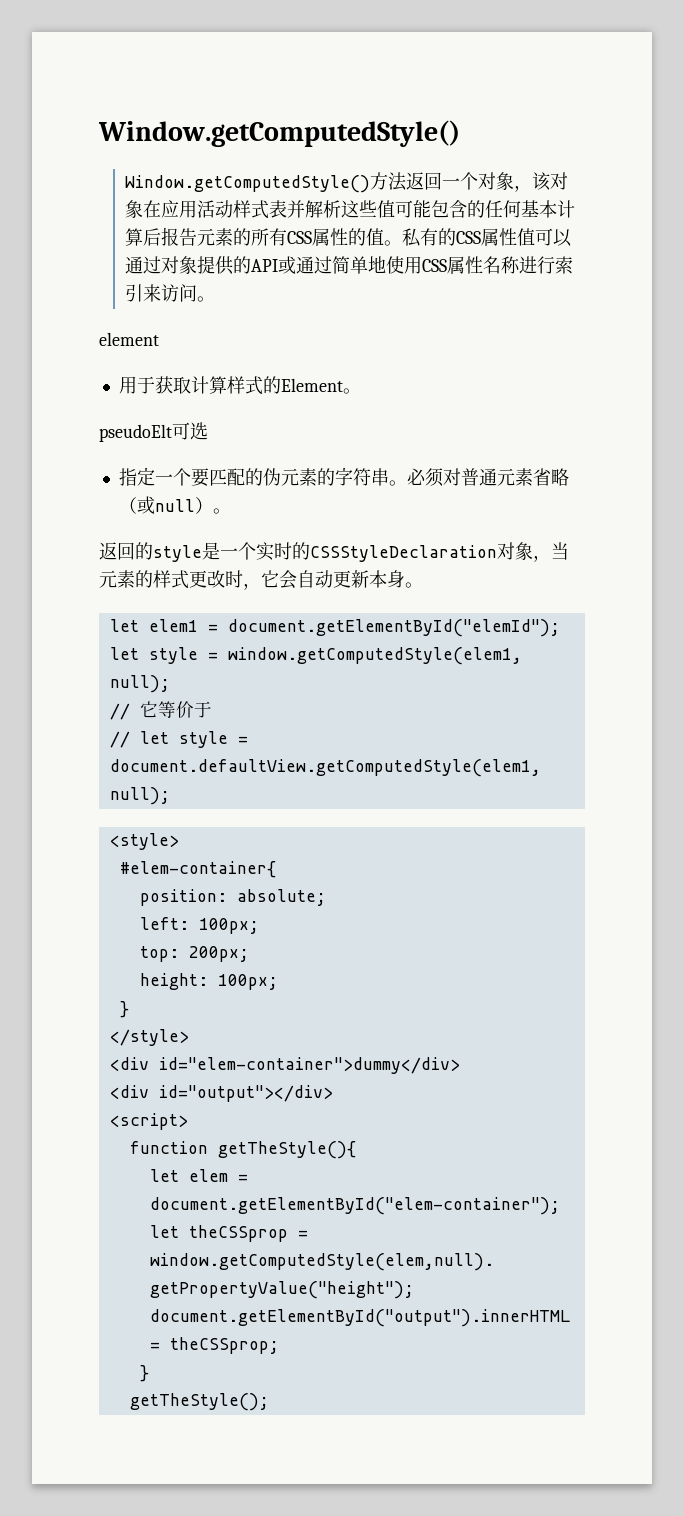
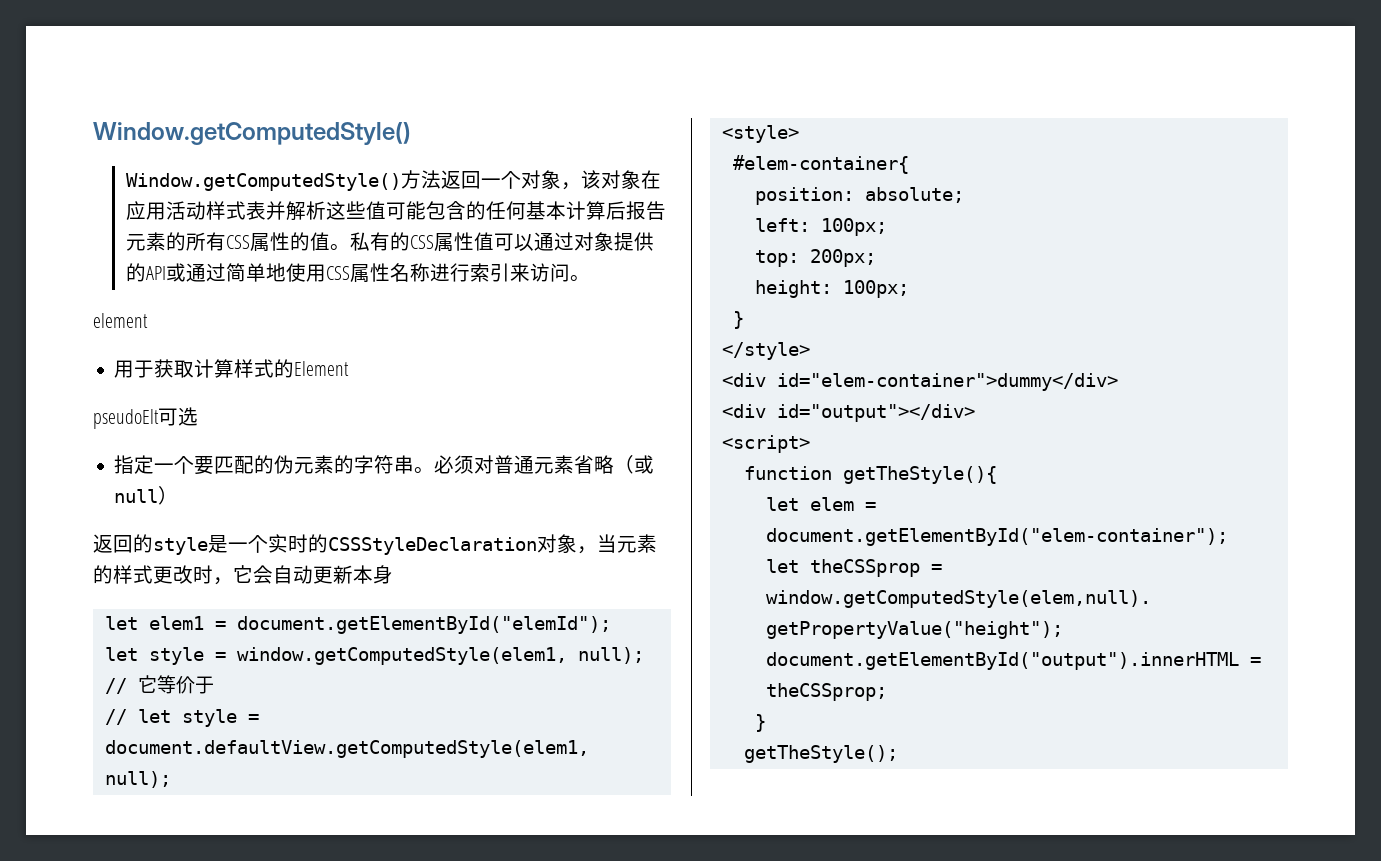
- 用于获取计算样式的Element。
+ 用于获取计算样式的Element
- 必须对普通元素省略（或null）。
+ 必须对普通元素省略（或null）
- 返回的style是一个实时的CSSStyleDeclaration对象，当元素的样式更改时，它会自动更新本身。
+ 返回的style是一个实时的CSSStyleDeclaration对象，当元素的样式更改时，它会自动更新本身

